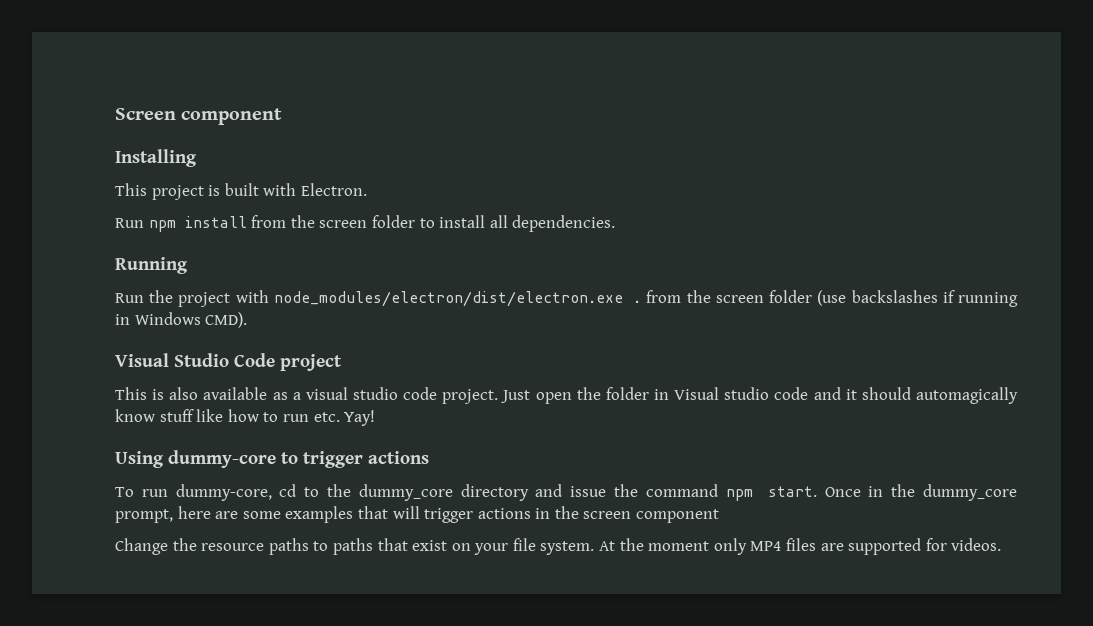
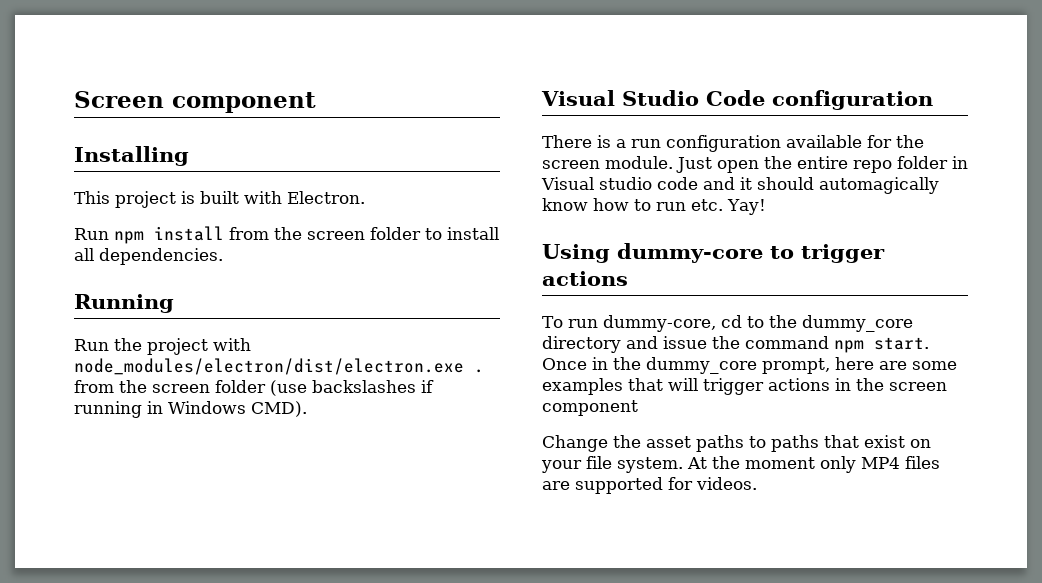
- Visual Studio Code project
- This is also available as a visual studio code project.
+ Visual Studio Code configuration
+ There is a run configuration available for the screen module.
- Just open the folder in Visual studio code and it should automagically know stuff like how to run etc. Yay!
+ Just open the entire repo folder in Visual studio code and it should automagically know how to run etc. Yay!
- Change the resource paths to paths that exist on your file system.
+ Change the asset paths to paths that exist on your file system.

